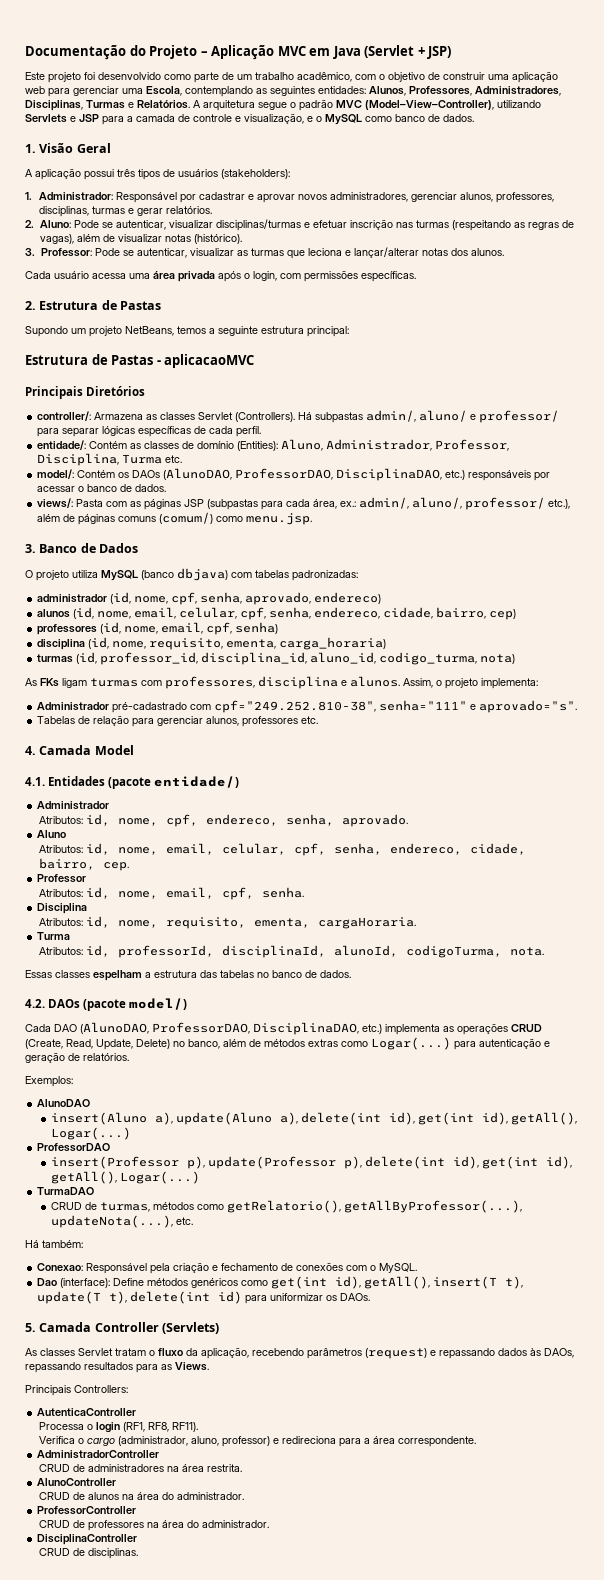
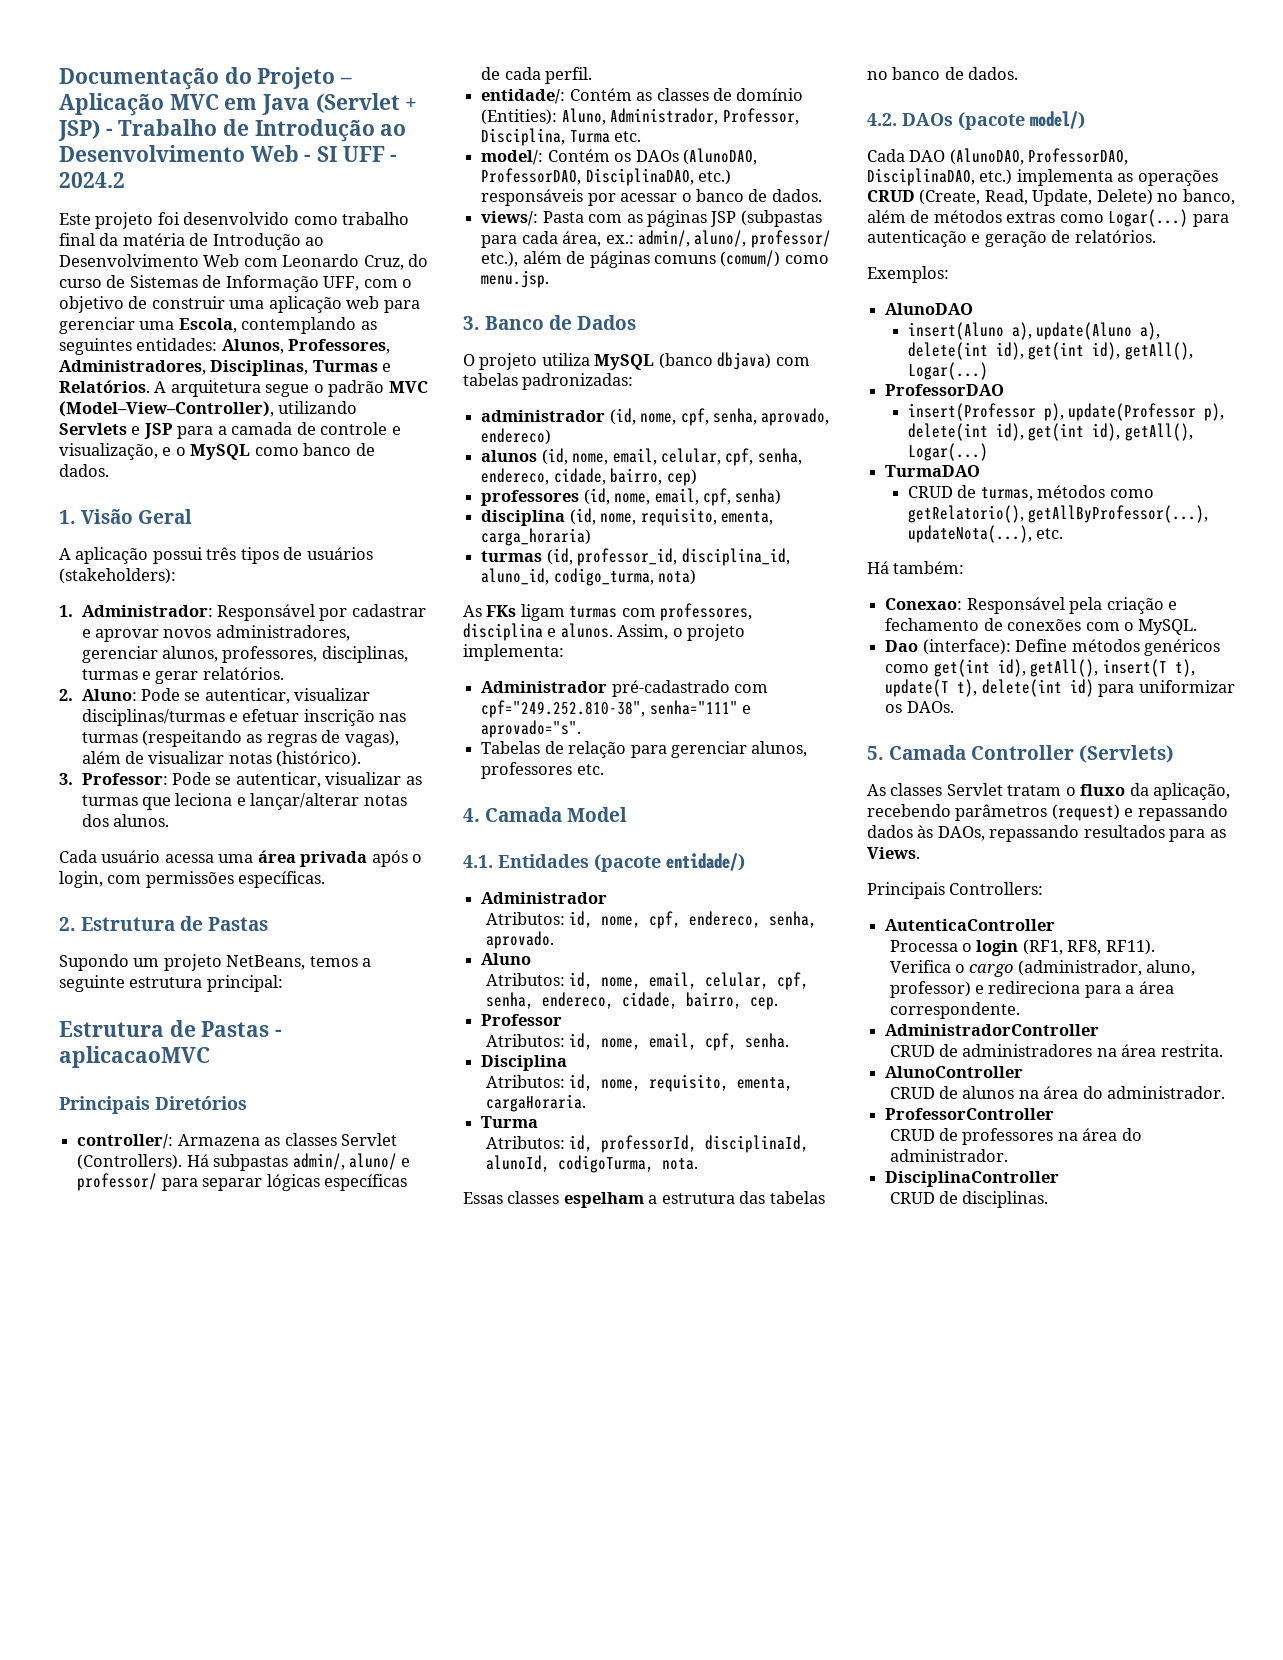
- Documentação do Projeto – Aplicação MVC em Java (Servlet + JSP)
+ Documentação do Projeto – Aplicação MVC em Java (Servlet + JSP) - Trabalho de Introdução ao Desenvolvimento Web - SI UFF - 2024.2
- Este projeto foi desenvolvido como parte de um trabalho acadêmico, com o objetivo de construir uma aplicação web para gerenciar uma Escola, contemplando as seguintes entidades: Alunos, Professores, Administradores, Disciplinas, Turmas e Relatórios.
+ Este projeto foi desenvolvido como trabalho final da matéria de Introdução ao Desenvolvimento Web com Leonardo Cruz, do curso de Sistemas de Informação UFF, com o objetivo de construir uma aplicação web para gerenciar uma Escola, contemplando as seguintes entidades: Alunos, Professores, Administradores, Disciplinas, Turmas e Relatórios.

